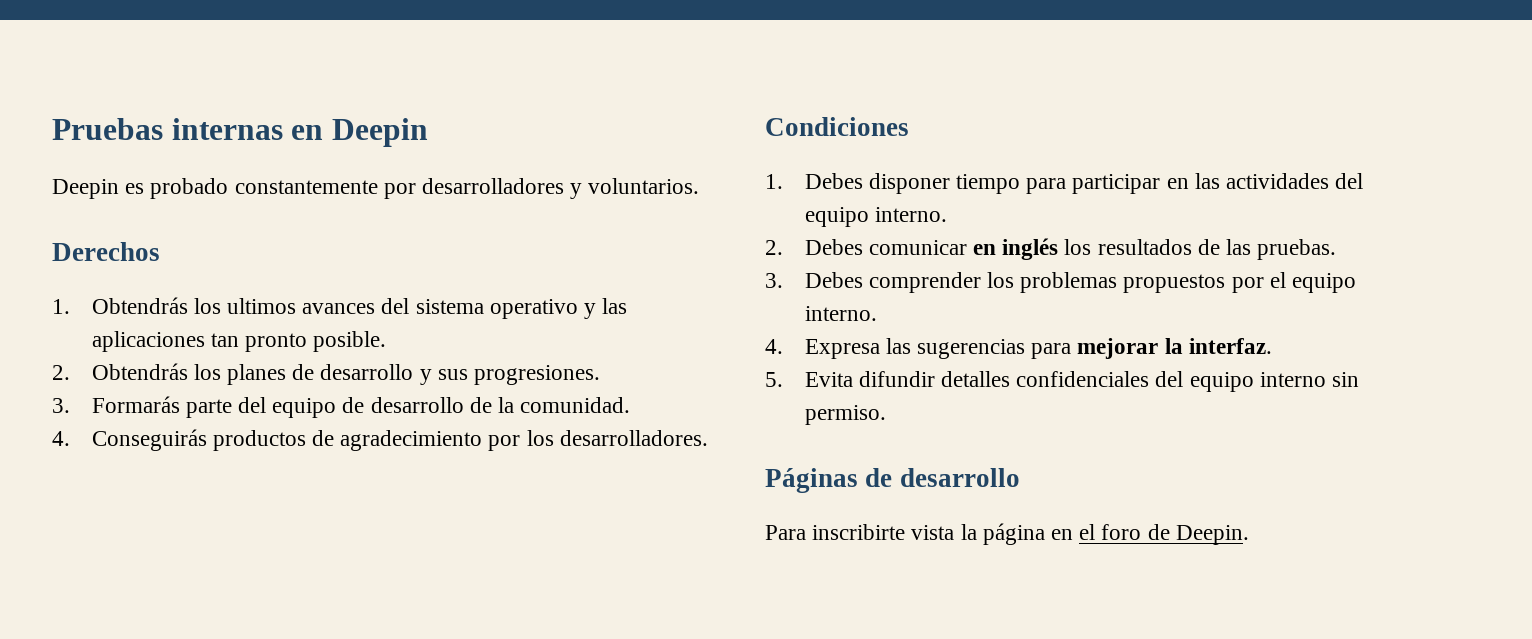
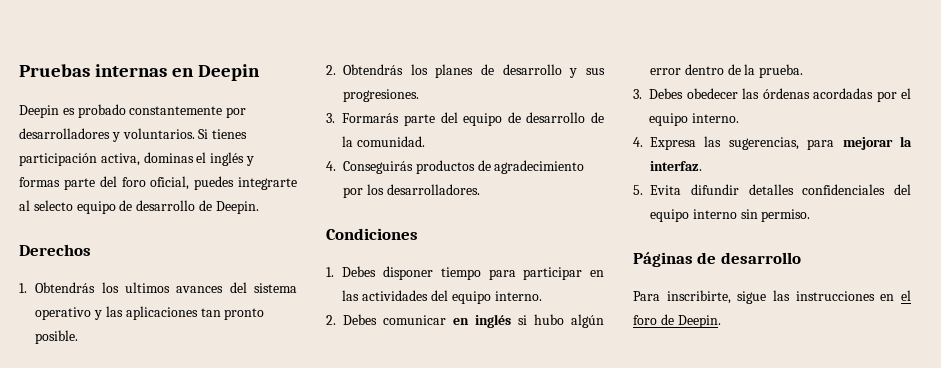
+ Si tienes participación activa, dominas el inglés y formas parte del foro oficial, puedes integrarte al selecto equipo de desarrollo de Deepin.
- 2. Debes comunicar en inglés los resultados de las pruebas.
- 3. Debes comprender los problemas propuestos por el equipo interno.
+ 2. Debes comunicar en inglés si hubo algún error dentro de la prueba.
+ 3. Debes obedecer las órdenas acordadas por el equipo interno.
- 4. Expresa las sugerencias para mejorar la interfaz.
+ 4. Expresa las sugerencias, para mejorar la interfaz.
- Para inscribirte vista la página en el foro de Deepin.
+ Para inscribirte, sigue las instrucciones en el foro de Deepin.

